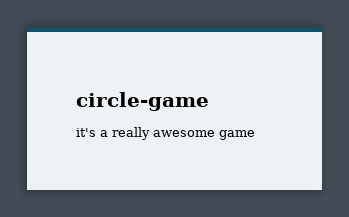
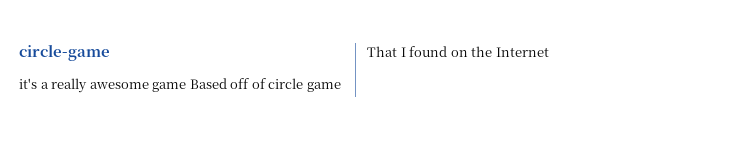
- it's a really awesome game
+ it's a really awesome game Based off of circle game That I found on the Internet

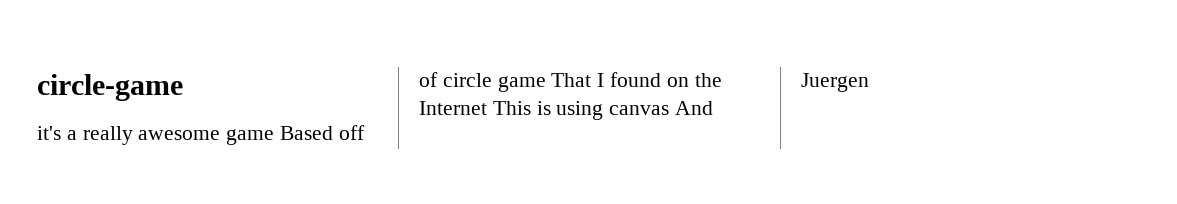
- it's a really awesome game Based off of circle game That I found on the Internet
+ it's a really awesome game Based off of circle game That I found on the Internet This is using canvas And Juergen

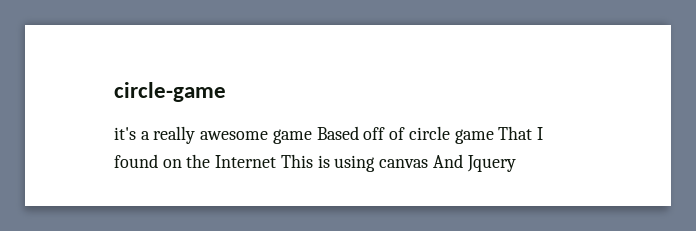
- it's a really awesome game Based off of circle game That I found on the Internet This is using canvas And Juergen
+ it's a really awesome game Based off of circle game That I found on the Internet This is using canvas And Jquery

